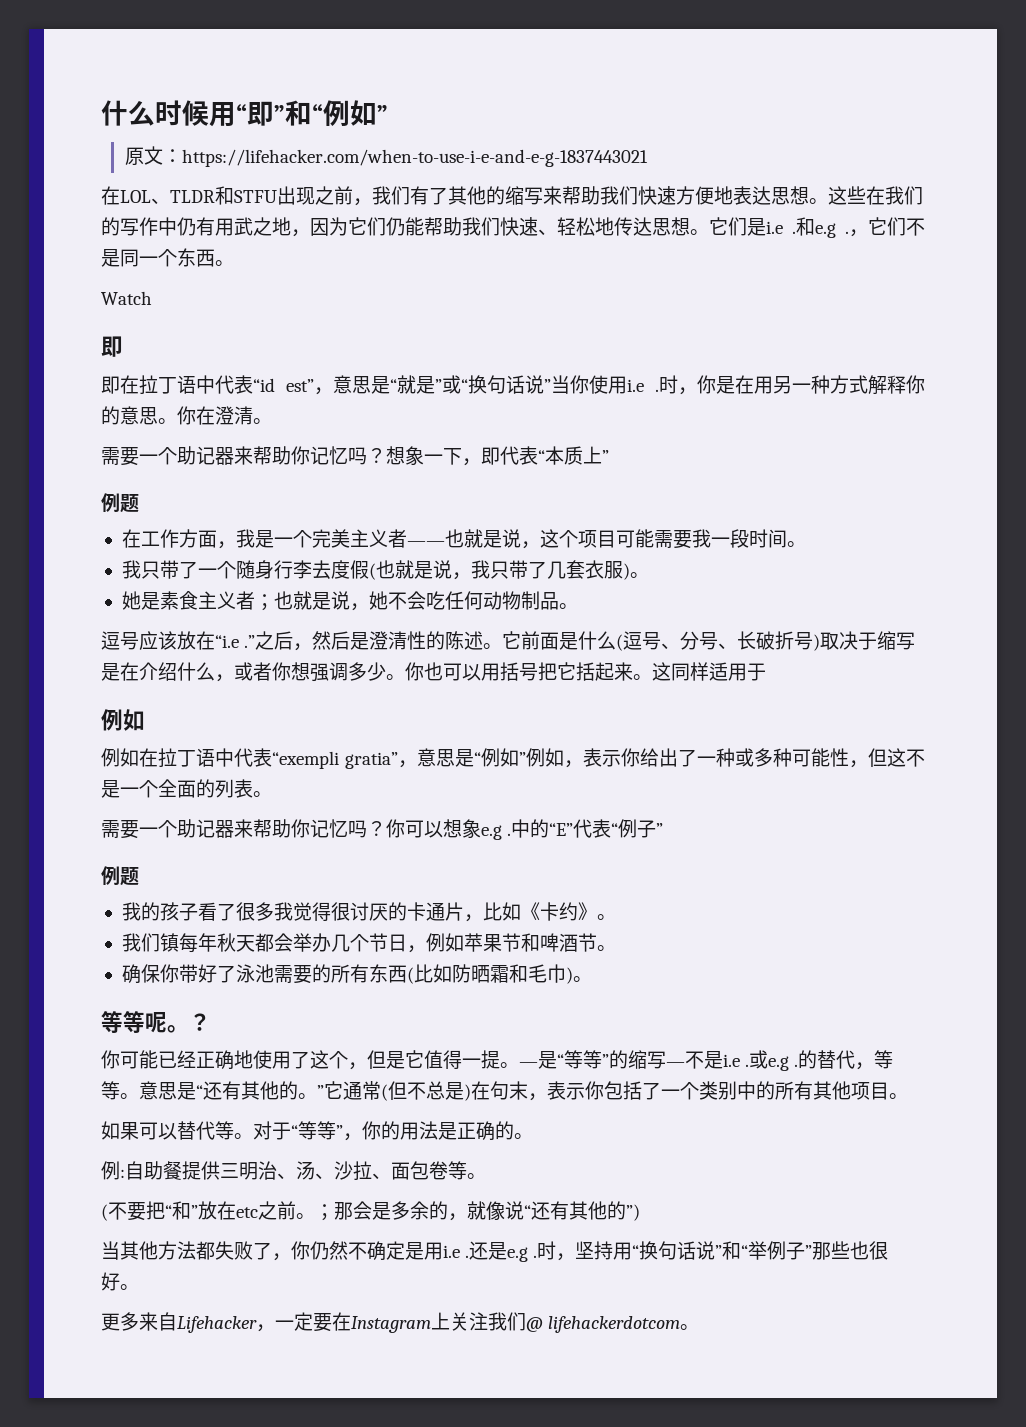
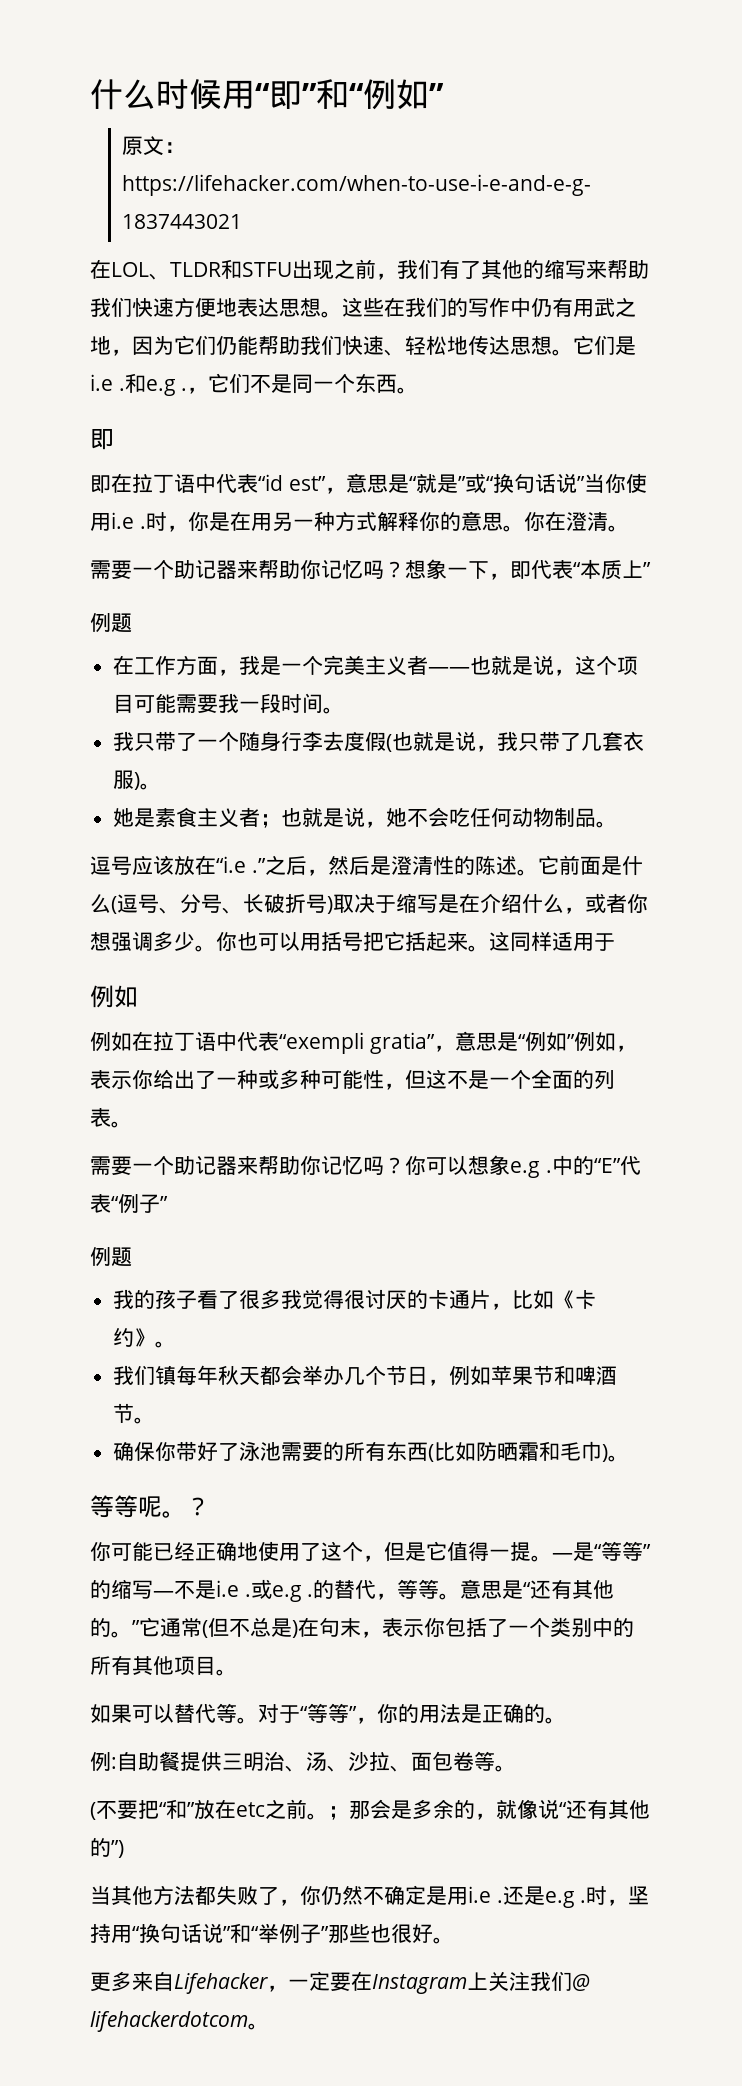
- Watch

